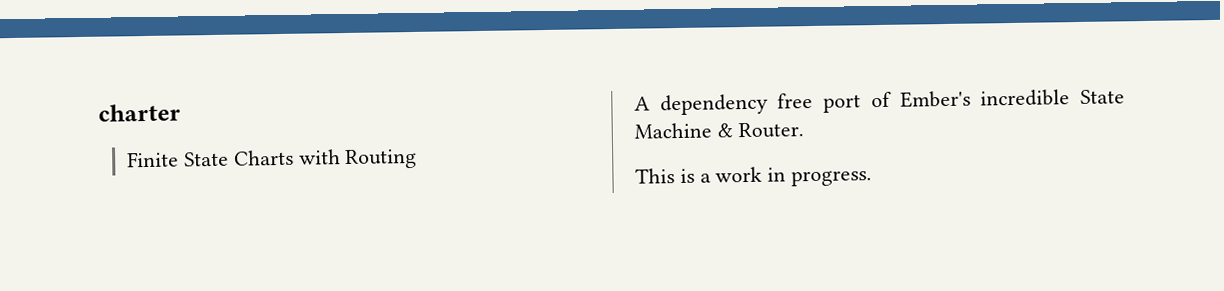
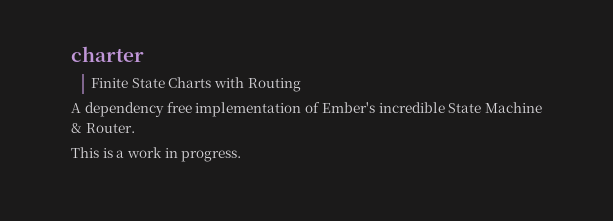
- A dependency free port of Ember's incredible State Machine & Router.
+ A dependency free implementation of Ember's incredible State Machine & Router.

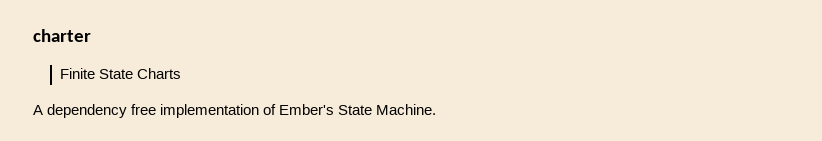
- Finite State Charts with Routing
+ Finite State Charts
- A dependency free implementation of Ember's incredible State Machine & Router.
- This is a work in progress.
+ A dependency free implementation of Ember's State Machine.

